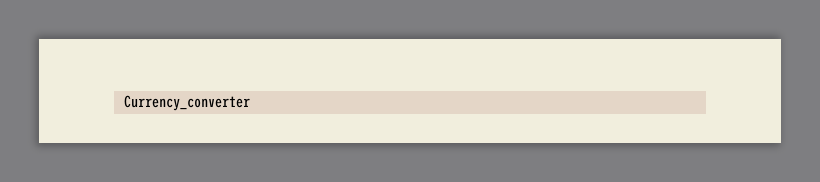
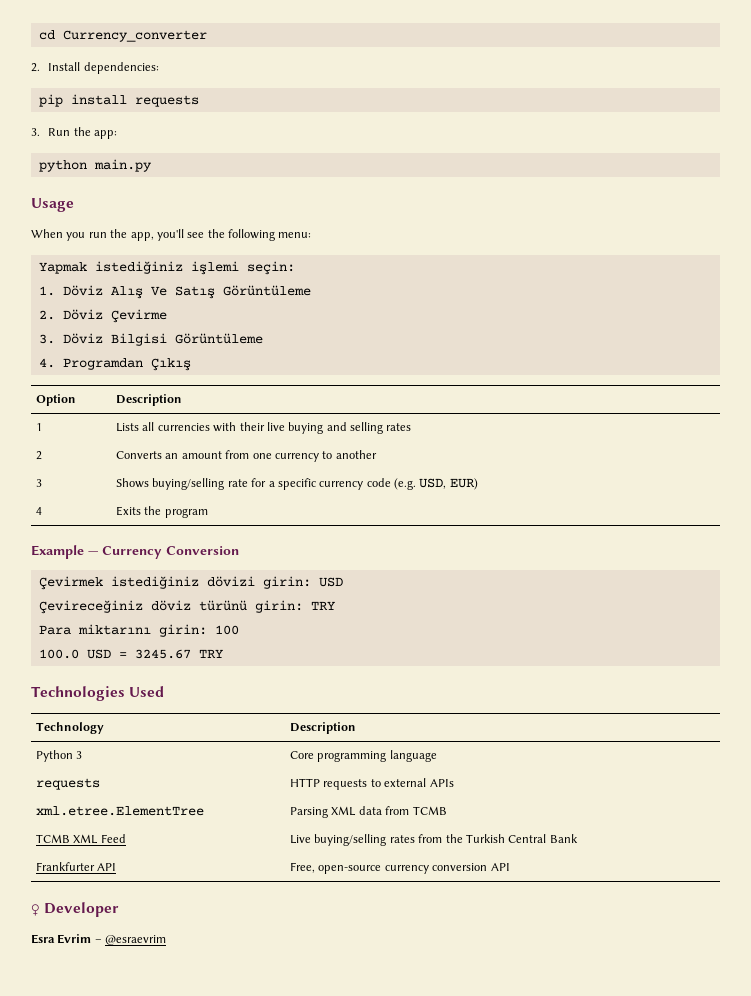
- Currency_converter
+ cd Currency_converter
+ 2. Install dependencies:
+ pip install requests
+ 3. Run the app:
+ python main.py
+ Usage
+ When you run the app, you'll see the following menu:
+ Yapmak istediğiniz işlemi seçin:
+ 1. Döviz Alış Ve Satış Görüntüleme
+ 2. Döviz Çevirme
+ 3. Döviz Bilgisi Görüntüleme
+ 4. Programdan Çıkış
+ Option | Description
+ 1 | Lists all currencies with their live buying and selling rates
+ 2 | Converts an amount from one currency to another
+ 3 | Shows buying/selling rate for a specific currency code (e.g. USD, EUR)
+ 4 | Exits the program
+ Example — Currency Conversion
+ Çevirmek istediğiniz dövizi girin: USD
+ Çevireceğiniz döviz türünü girin: TRY
+ Para miktarını girin: 100
+ 100.0 USD = 3245.67 TRY
+ Technologies Used
+ Technology | Description
+ Python 3 | Core programming language
+ requests | HTTP requests to external APIs
+ xml.etree.ElementTree | Parsing XML data from TCMB
+ TCMB XML Feed | Live buying/selling rates from the Turkish Central Bank
+ Frankfurter API | Free, open-source currency conversion API
+ ♀ Developer
+ Esra Evrim – @esraevrim

